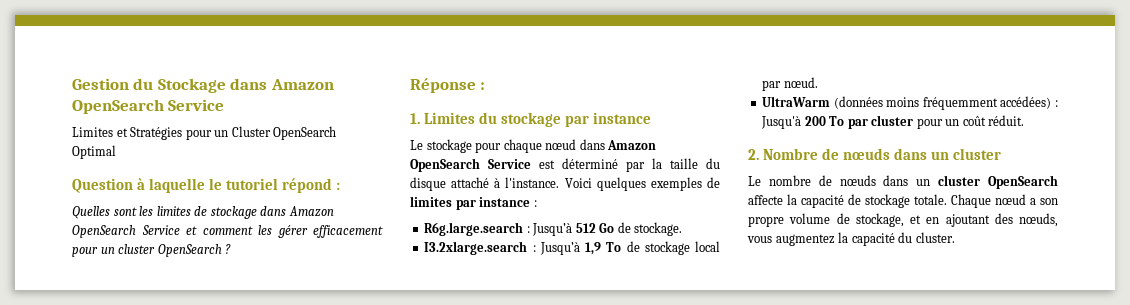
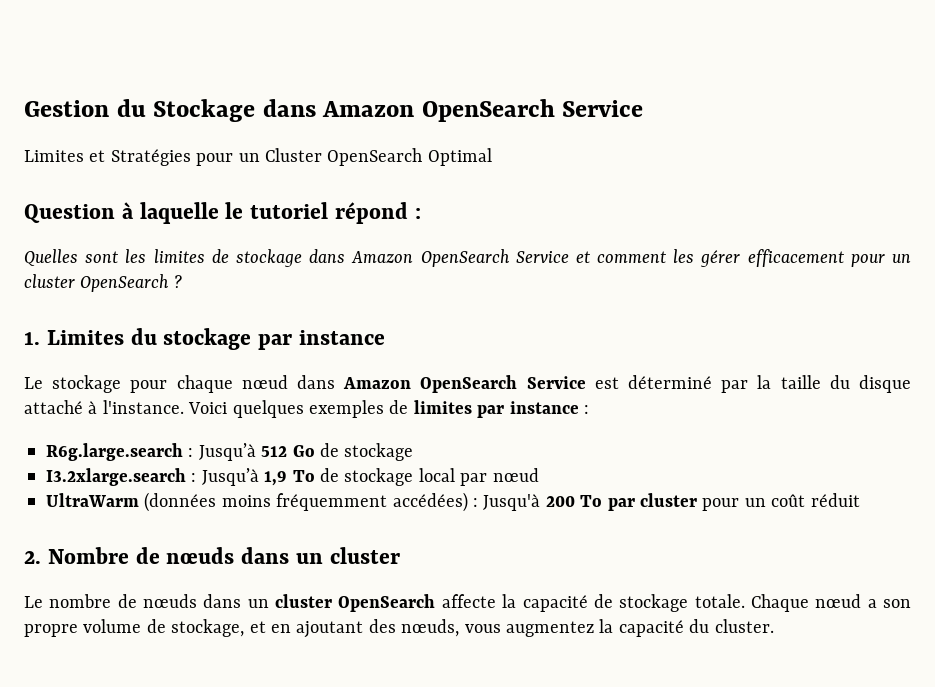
- Réponse :
- R6g.large.search : Jusqu’à 512 Go de stockage.
+ R6g.large.search : Jusqu’à 512 Go de stockage
- I3.2xlarge.search : Jusqu’à 1,9 To de stockage local par nœud.
+ I3.2xlarge.search : Jusqu’à 1,9 To de stockage local par nœud
- UltraWarm (données moins fréquemment accédées) : Jusqu'à 200 To par cluster pour un coût réduit.
+ UltraWarm (données moins fréquemment accédées) : Jusqu'à 200 To par cluster pour un coût réduit

